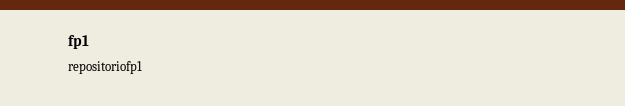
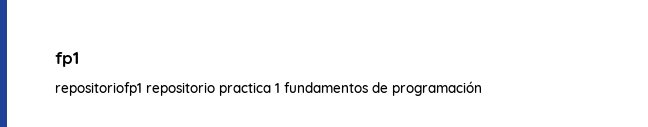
- repositoriofp1
+ repositoriofp1 repositorio practica 1 fundamentos de programación

